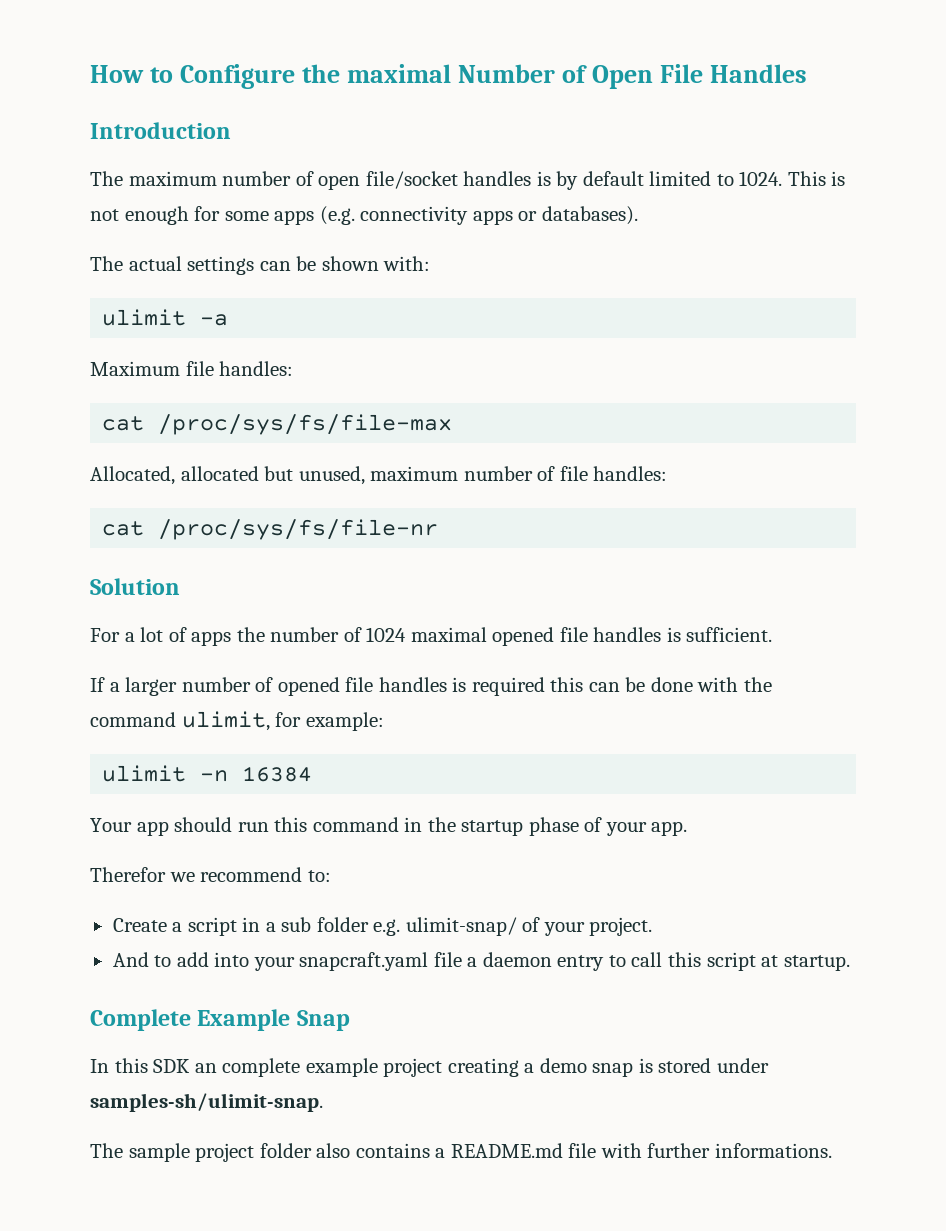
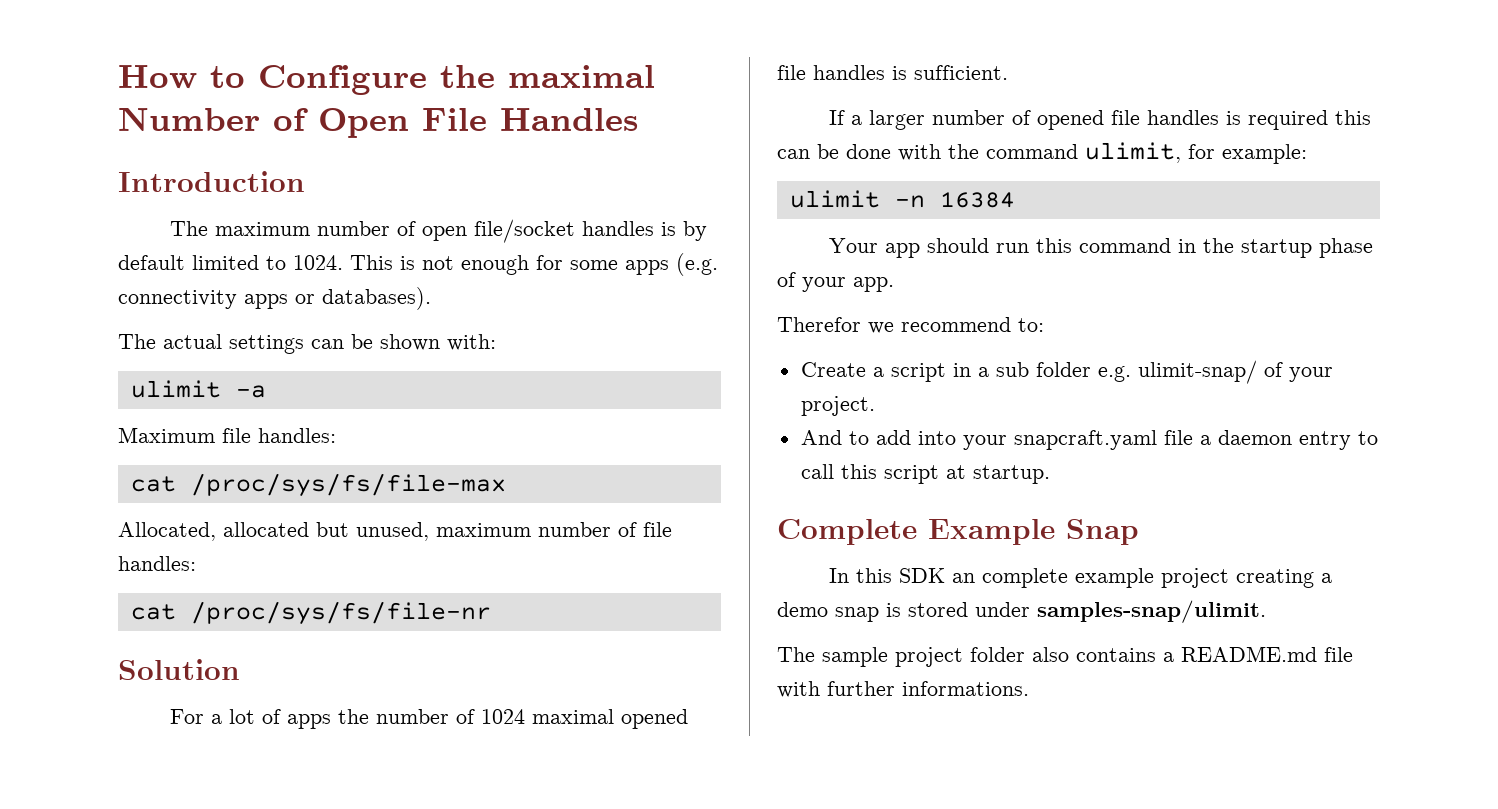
- In this SDK an complete example project creating a demo snap is stored under samples-sh/ulimit-snap.
+ In this SDK an complete example project creating a demo snap is stored under samples-snap/ulimit.

